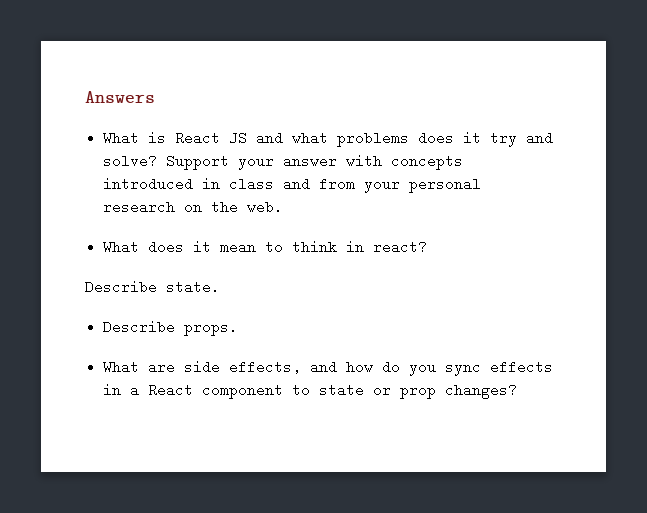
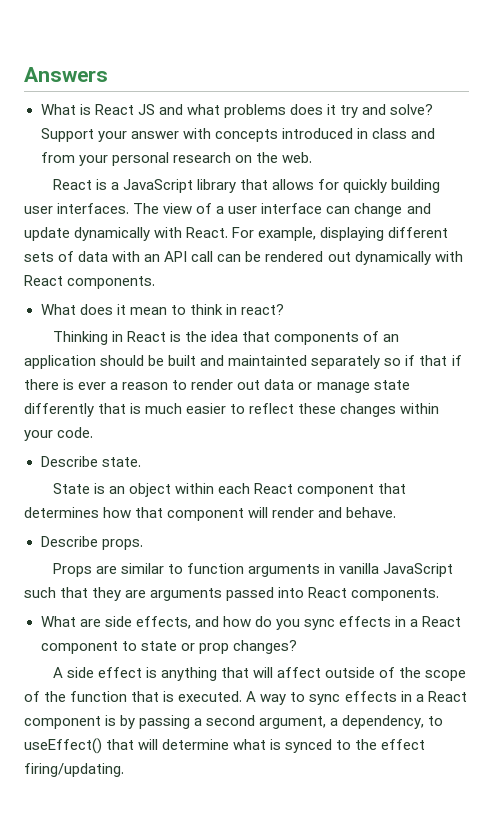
+ React is a JavaScript library that allows for quickly building user interfaces. The view of a user interface can change and update dynamically with React. For example, displaying different sets of data with an API call can be rendered out dynamically with React components.
+ Thinking in React is the idea that components of an application should be built and maintainted separately so if that if there is ever a reason to render out data or manage state differently that is much easier to reflect these changes within your code.
  Describe state.
+ State is an object within each React component that determines how that component will render and behave.
  Describe props.
+ Props are similar to function arguments in vanilla JavaScript such that they are arguments passed into React components.
+ A side effect is anything that will affect outside of the scope of the function that is executed. A way to sync effects in a React component is by passing a second argument, a dependency, to useEffect() that will determine what is synced to the effect firing/updating.

